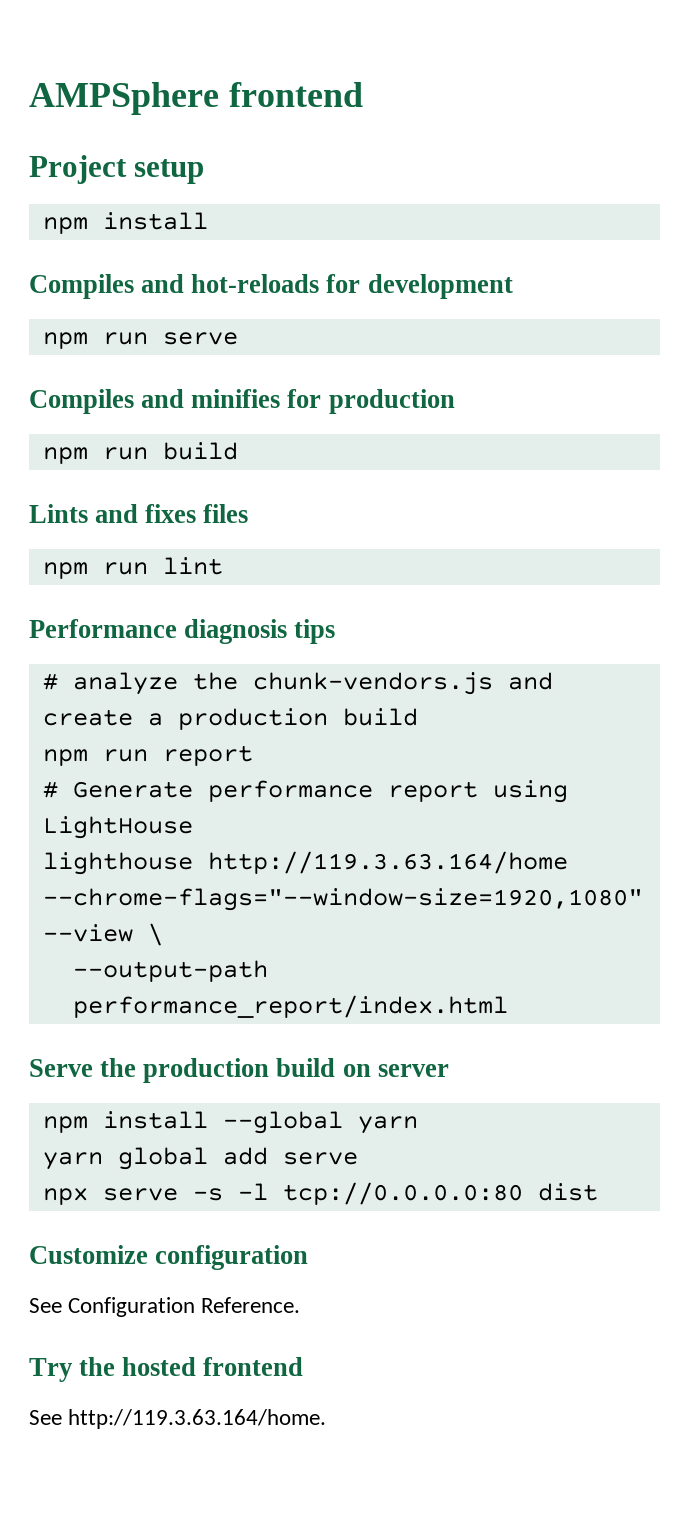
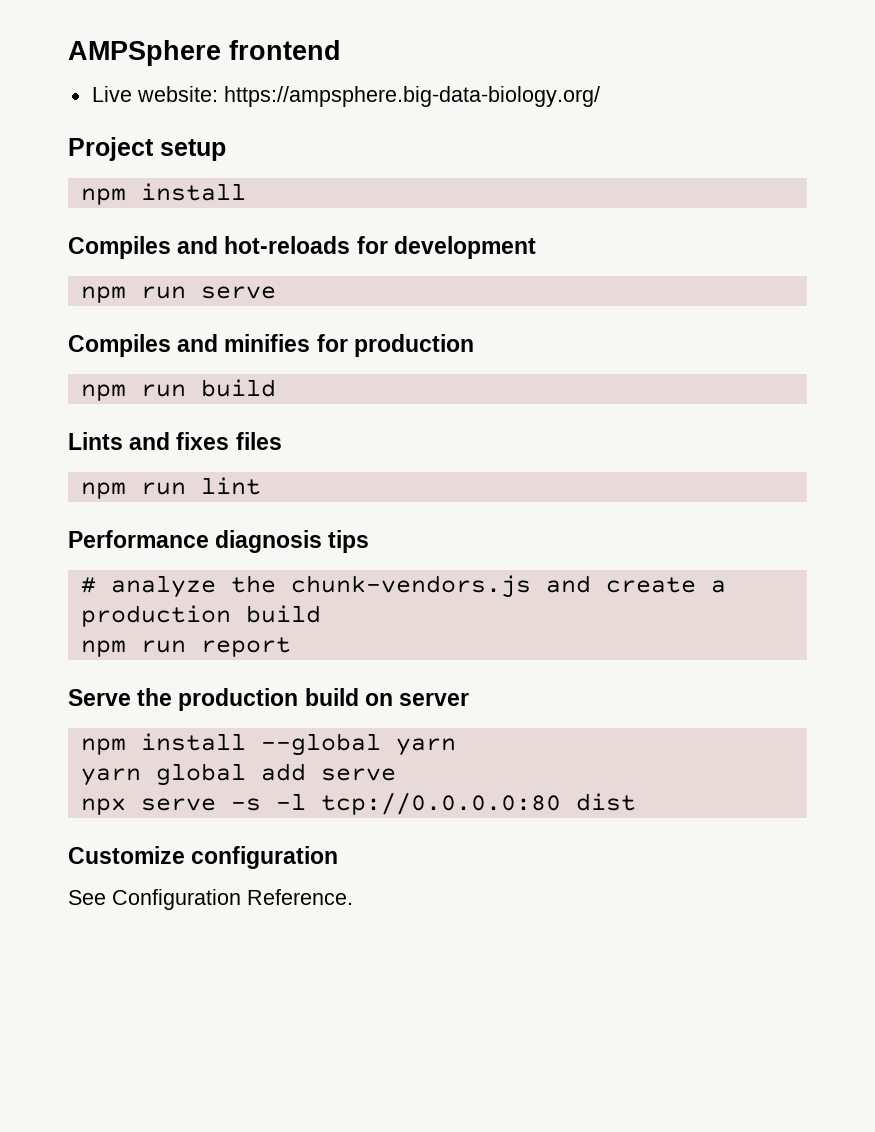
+ Live website: https://ampsphere.big-data-biology.org/
- # Generate performance report using LightHouse
- lighthouse http://119.3.63.164/home --chrome-flags="--window-size=1920,1080" --view \
- --output-path performance_report/index.html
- Try the hosted frontend
- See http://119.3.63.164/home.

